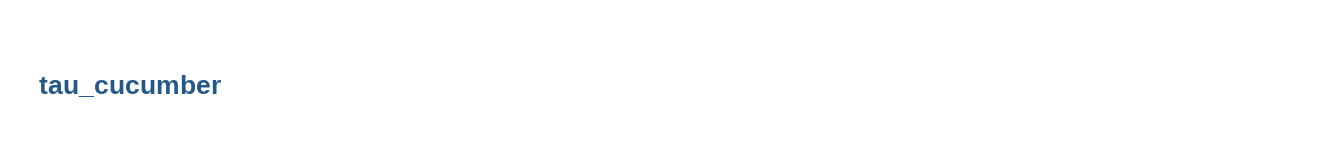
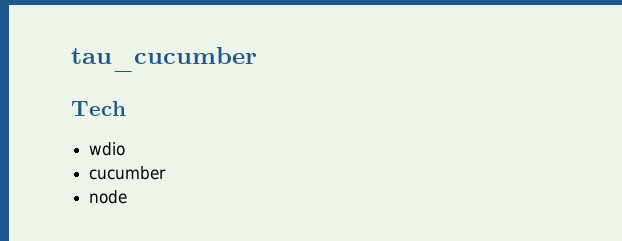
+ Tech
+ wdio
+ cucumber
+ node

